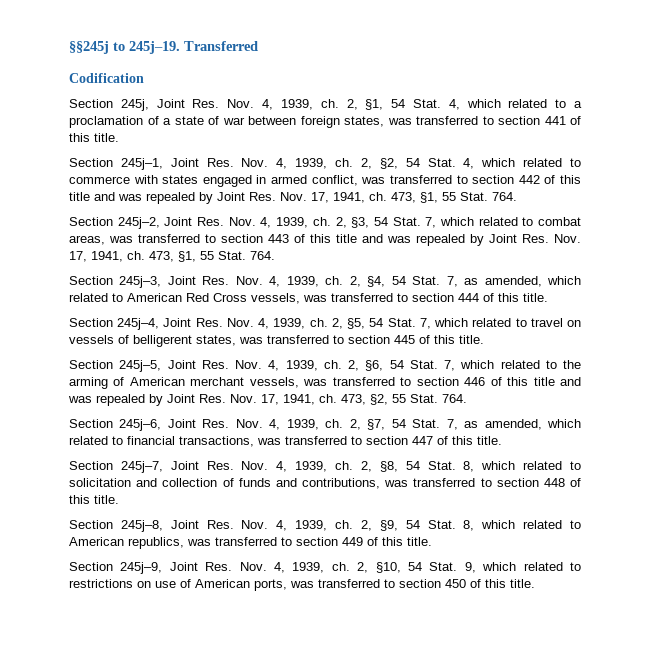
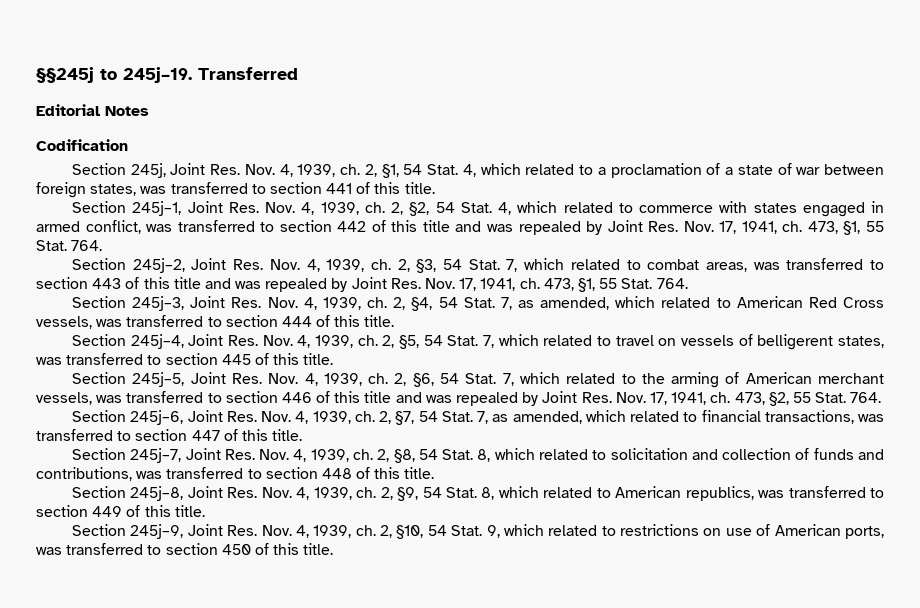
+ Editorial Notes

